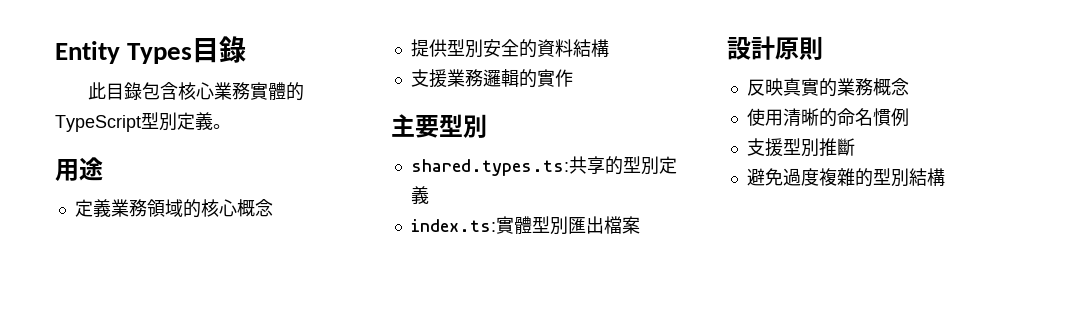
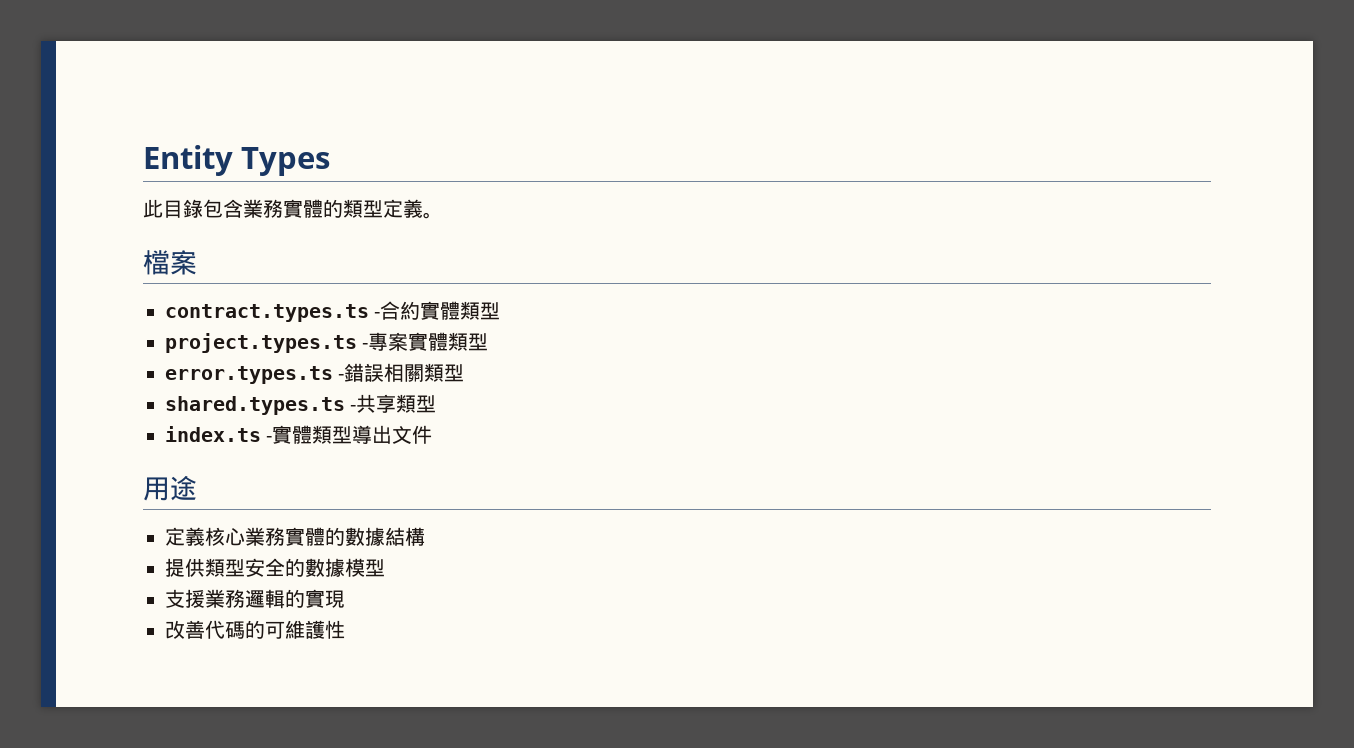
- Entity Types目錄
+ Entity Types
- 此目錄包含核心業務實體的TypeScript型別定義。
+ 此目錄包含業務實體的類型定義。
+ 檔案
+ contract.types.ts -合約實體類型
+ project.types.ts -專案實體類型
+ error.types.ts -錯誤相關類型
+ shared.types.ts -共享類型
+ index.ts -實體類型導出文件
  用途
- 定義業務領域的核心概念
- 提供型別安全的資料結構
- 支援業務邏輯的實作
- 主要型別
- shared.types.ts:共享的型別定義
- index.ts:實體型別匯出檔案
- 設計原則
- 反映真實的業務概念
- 使用清晰的命名慣例
- 支援型別推斷
- 避免過度複雜的型別結構
+ 定義核心業務實體的數據結構
+ 提供類型安全的數據模型
+ 支援業務邏輯的實現
+ 改善代碼的可維護性

